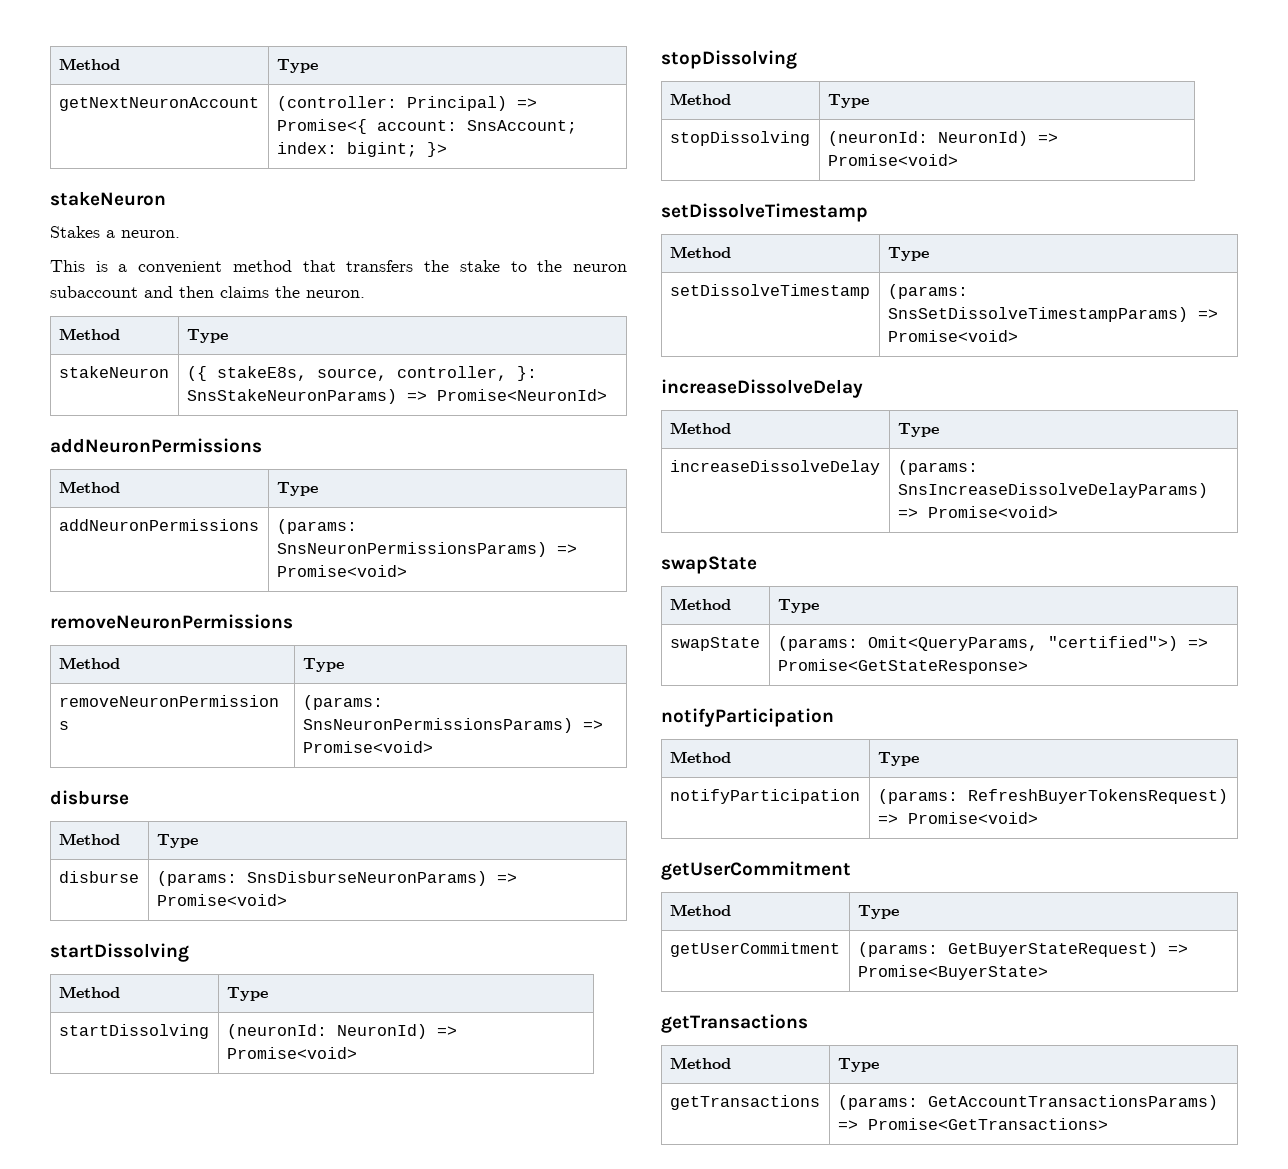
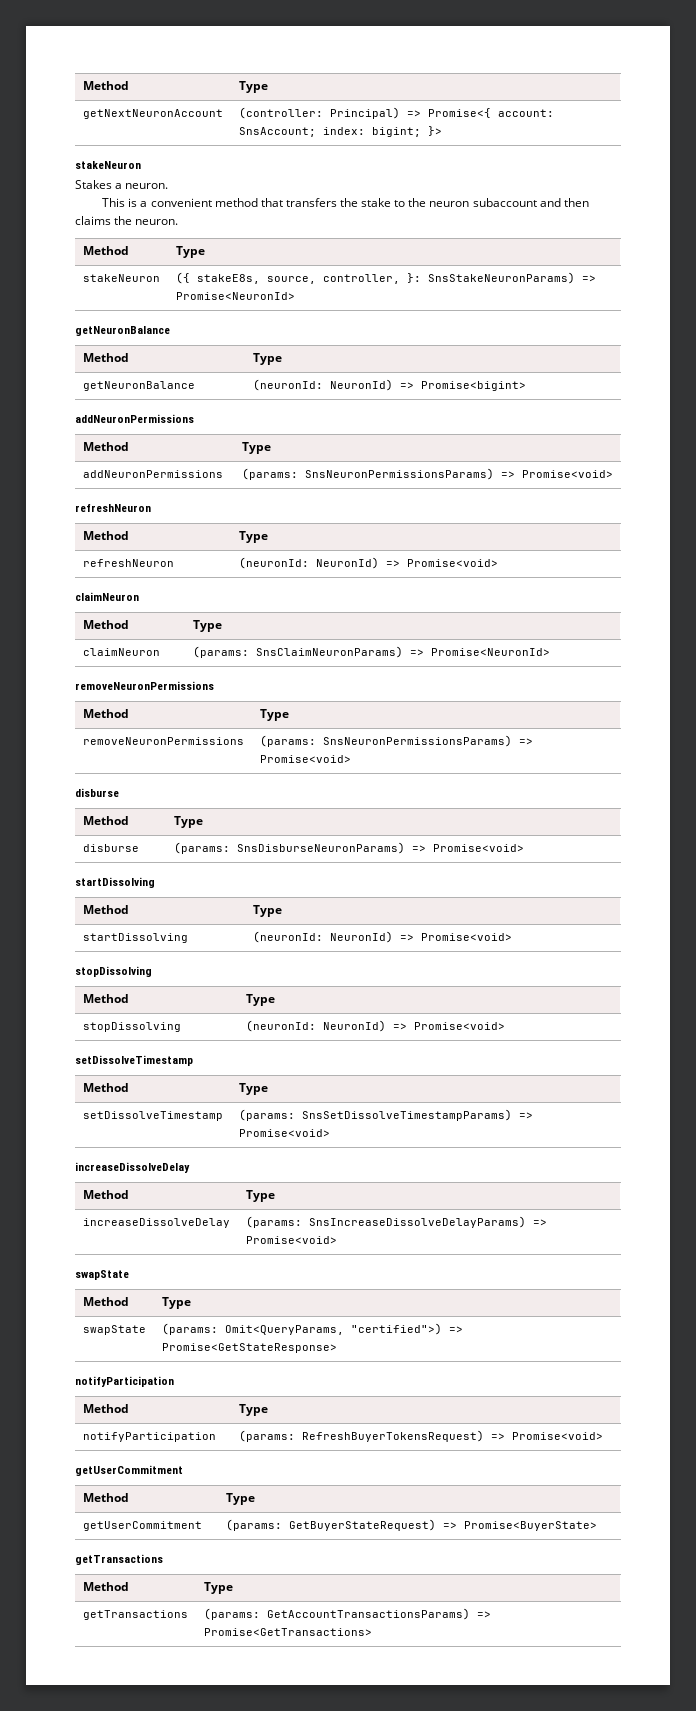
  stakeNeuron | ({ stakeE8s, source, controller, }: SnsStakeNeuronParams) => Promise<NeuronId>
+ getNeuronBalance
+ Method | Type
+ getNeuronBalance | (neuronId: NeuronId) => Promise<bigint>
  addNeuronPermissions | (params: SnsNeuronPermissionsParams) => Promise<void>
+ refreshNeuron
+ Method | Type
+ refreshNeuron | (neuronId: NeuronId) => Promise<void>
+ claimNeuron
+ Method | Type
+ claimNeuron | (params: SnsClaimNeuronParams) => Promise<NeuronId>

